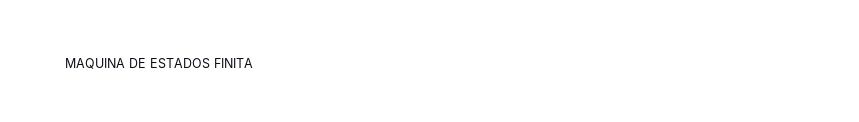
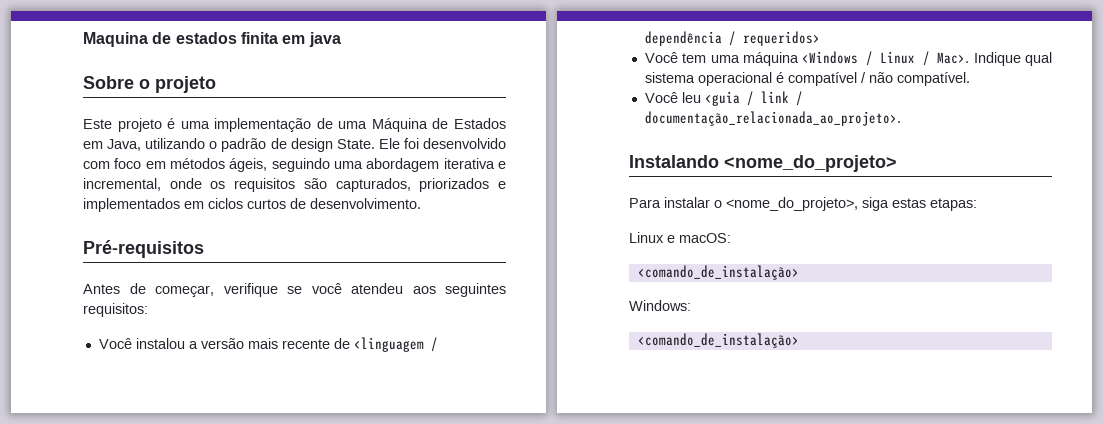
- MAQUINA DE ESTADOS FINITA
+ Maquina de estados finita em java
+ Sobre o projeto
+ Este projeto é uma implementação de uma Máquina de Estados em Java, utilizando o padrão de design State. Ele foi desenvolvido com foco em métodos ágeis, seguindo uma abordagem iterativa e incremental, onde os requisitos são capturados, priorizados e implementados em ciclos curtos de desenvolvimento.
+ Pré-requisitos
+ Antes de começar, verifique se você atendeu aos seguintes requisitos:
+ Você instalou a versão mais recente de <linguagem / dependência / requeridos>
+ Você tem uma máquina <Windows / Linux / Mac>. Indique qual sistema operacional é compatível / não compatível.
+ Você leu <guia / link / documentação_relacionada_ao_projeto>.
+ Instalando <nome_do_projeto>
+ Para instalar o <nome_do_projeto>, siga estas etapas:
+ Linux e macOS:
+ <comando_de_instalação>
+ Windows:
+ <comando_de_instalação>

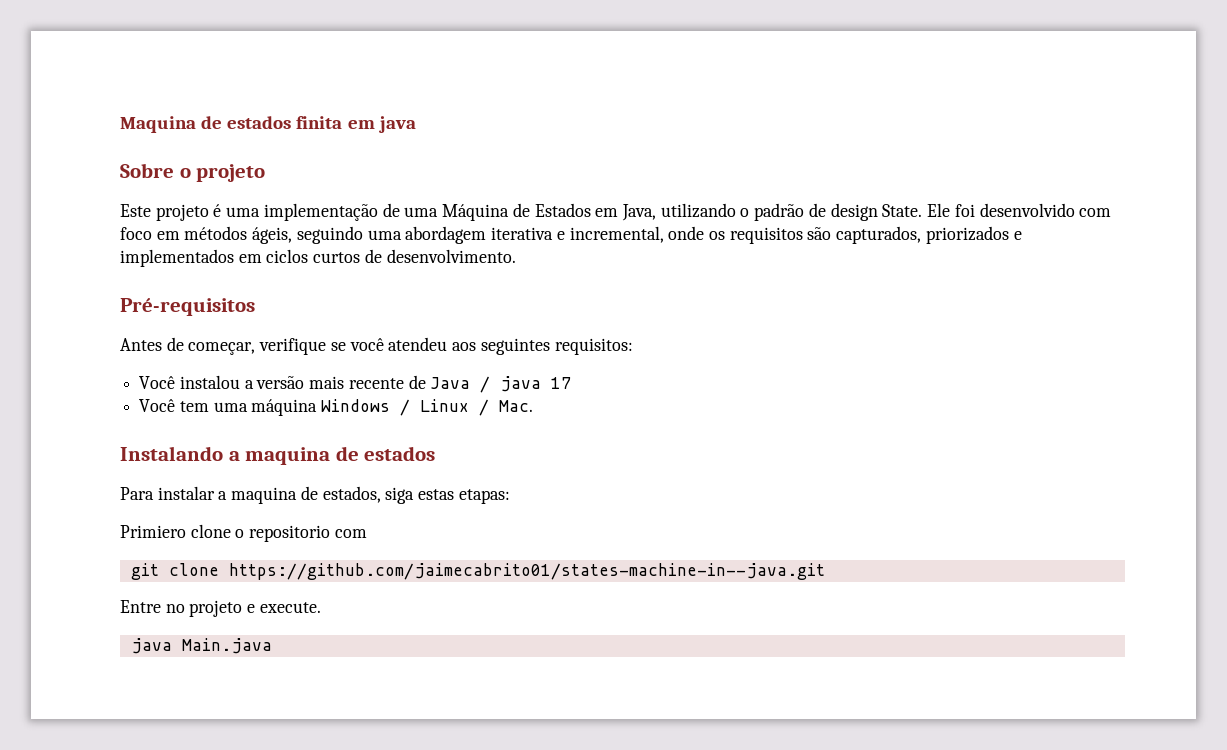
- Você instalou a versão mais recente de <linguagem / dependência / requeridos>
+ Você instalou a versão mais recente de Java / java 17
- Você tem uma máquina <Windows / Linux / Mac>. Indique qual sistema operacional é compatível / não compatível.
- Você leu <guia / link / documentação_relacionada_ao_projeto>.
- Instalando <nome_do_projeto>
- Para instalar o <nome_do_projeto>, siga estas etapas:
- Linux e macOS:
- <comando_de_instalação>
- Windows:
- <comando_de_instalação>
+ Você tem uma máquina Windows / Linux / Mac.
+ Instalando a maquina de estados
+ Para instalar a maquina de estados, siga estas etapas:
+ Primiero clone o repositorio com
+ git clone https://github.com/jaimecabrito01/states-machine-in--java.git
+ Entre no projeto e execute.
+ java Main.java

